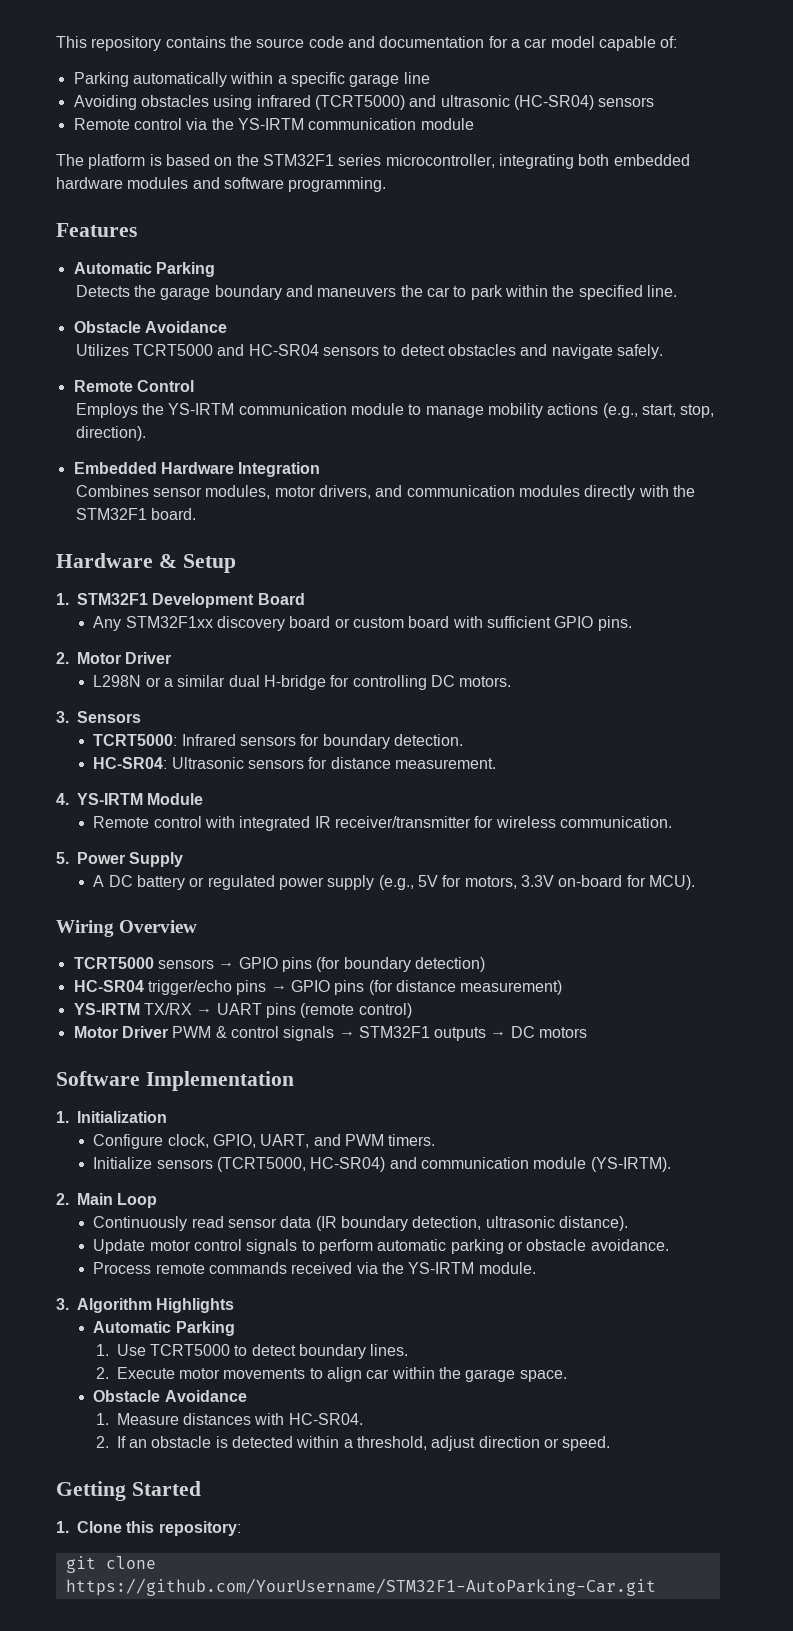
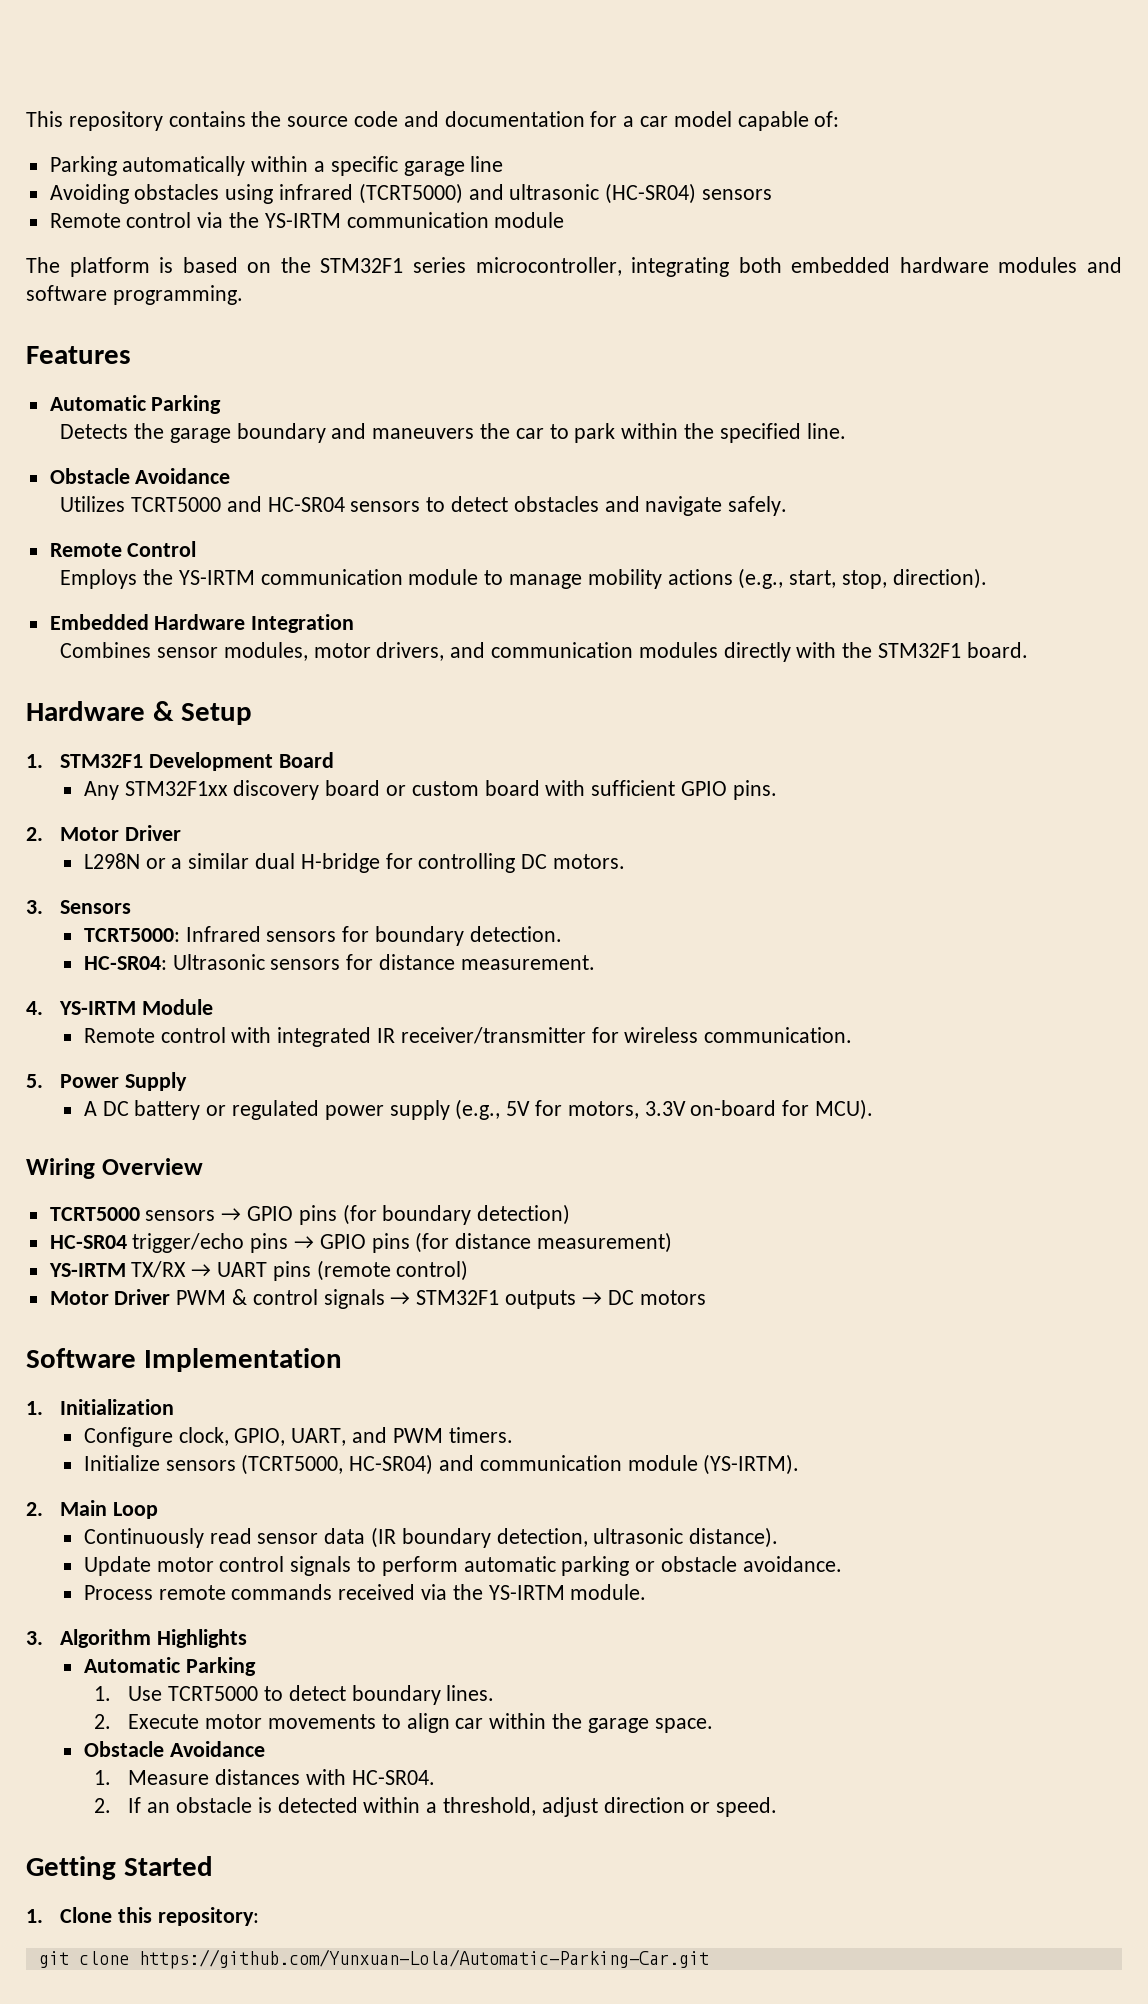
- git clone https://github.com/YourUsername/STM32F1-AutoParking-Car.git
+ git clone https://github.com/Yunxuan-Lola/Automatic-Parking-Car.git

